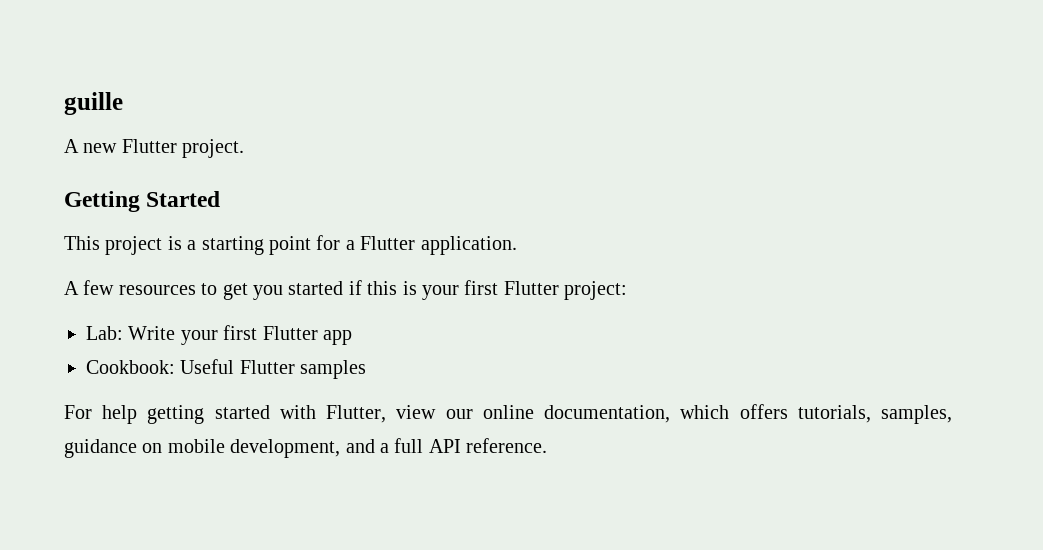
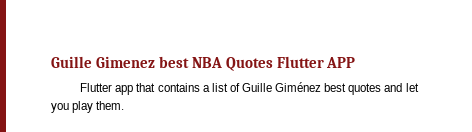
- guille
- A new Flutter project.
- Getting Started
- This project is a starting point for a Flutter application.
- A few resources to get you started if this is your first Flutter project:
- Lab: Write your first Flutter app
- Cookbook: Useful Flutter samples
- For help getting started with Flutter, view our online documentation, which offers tutorials, samples, guidance on mobile development, and a full API reference.
+ Guille Gimenez best NBA Quotes Flutter APP
+ Flutter app that contains a list of Guille Giménez best quotes and let you play them.

